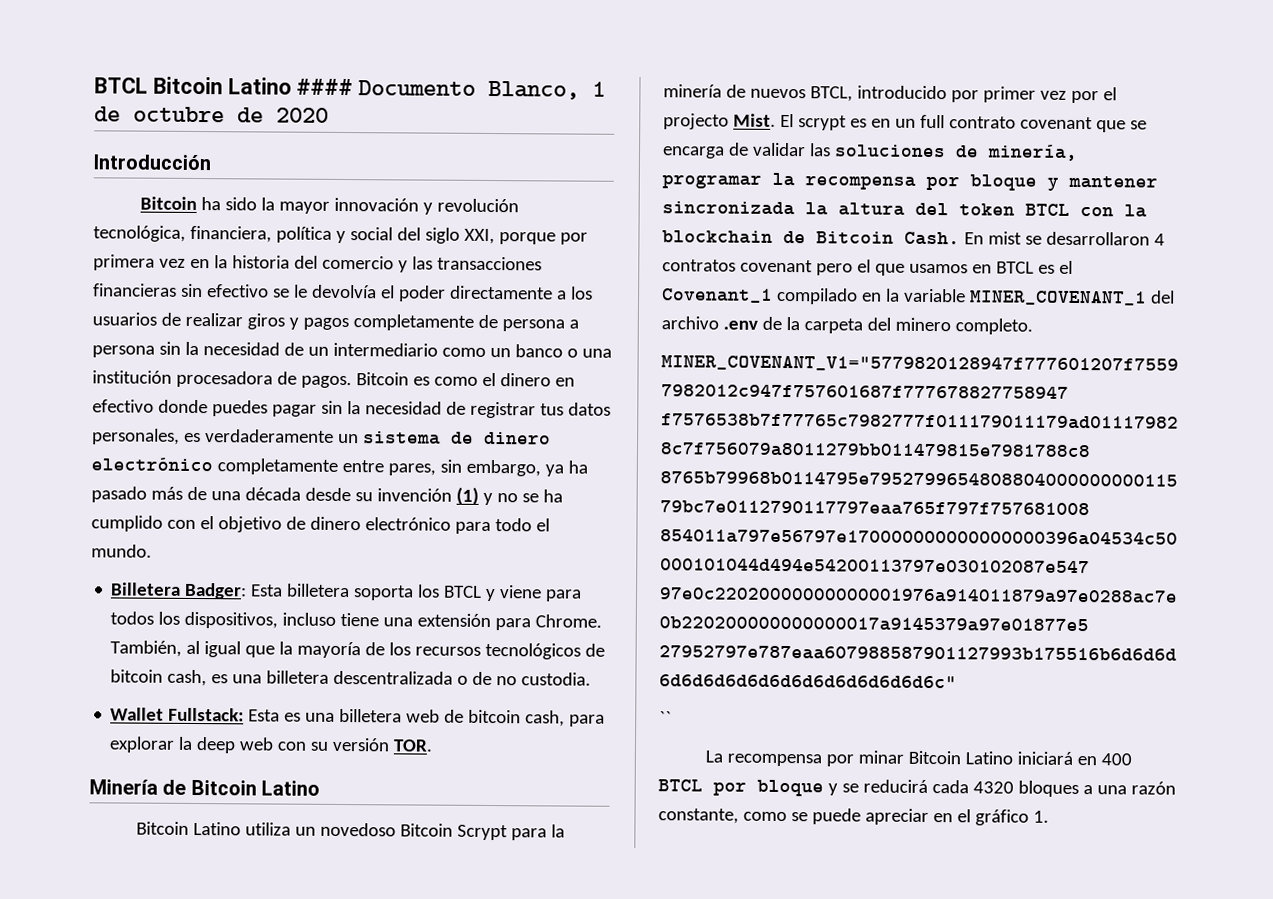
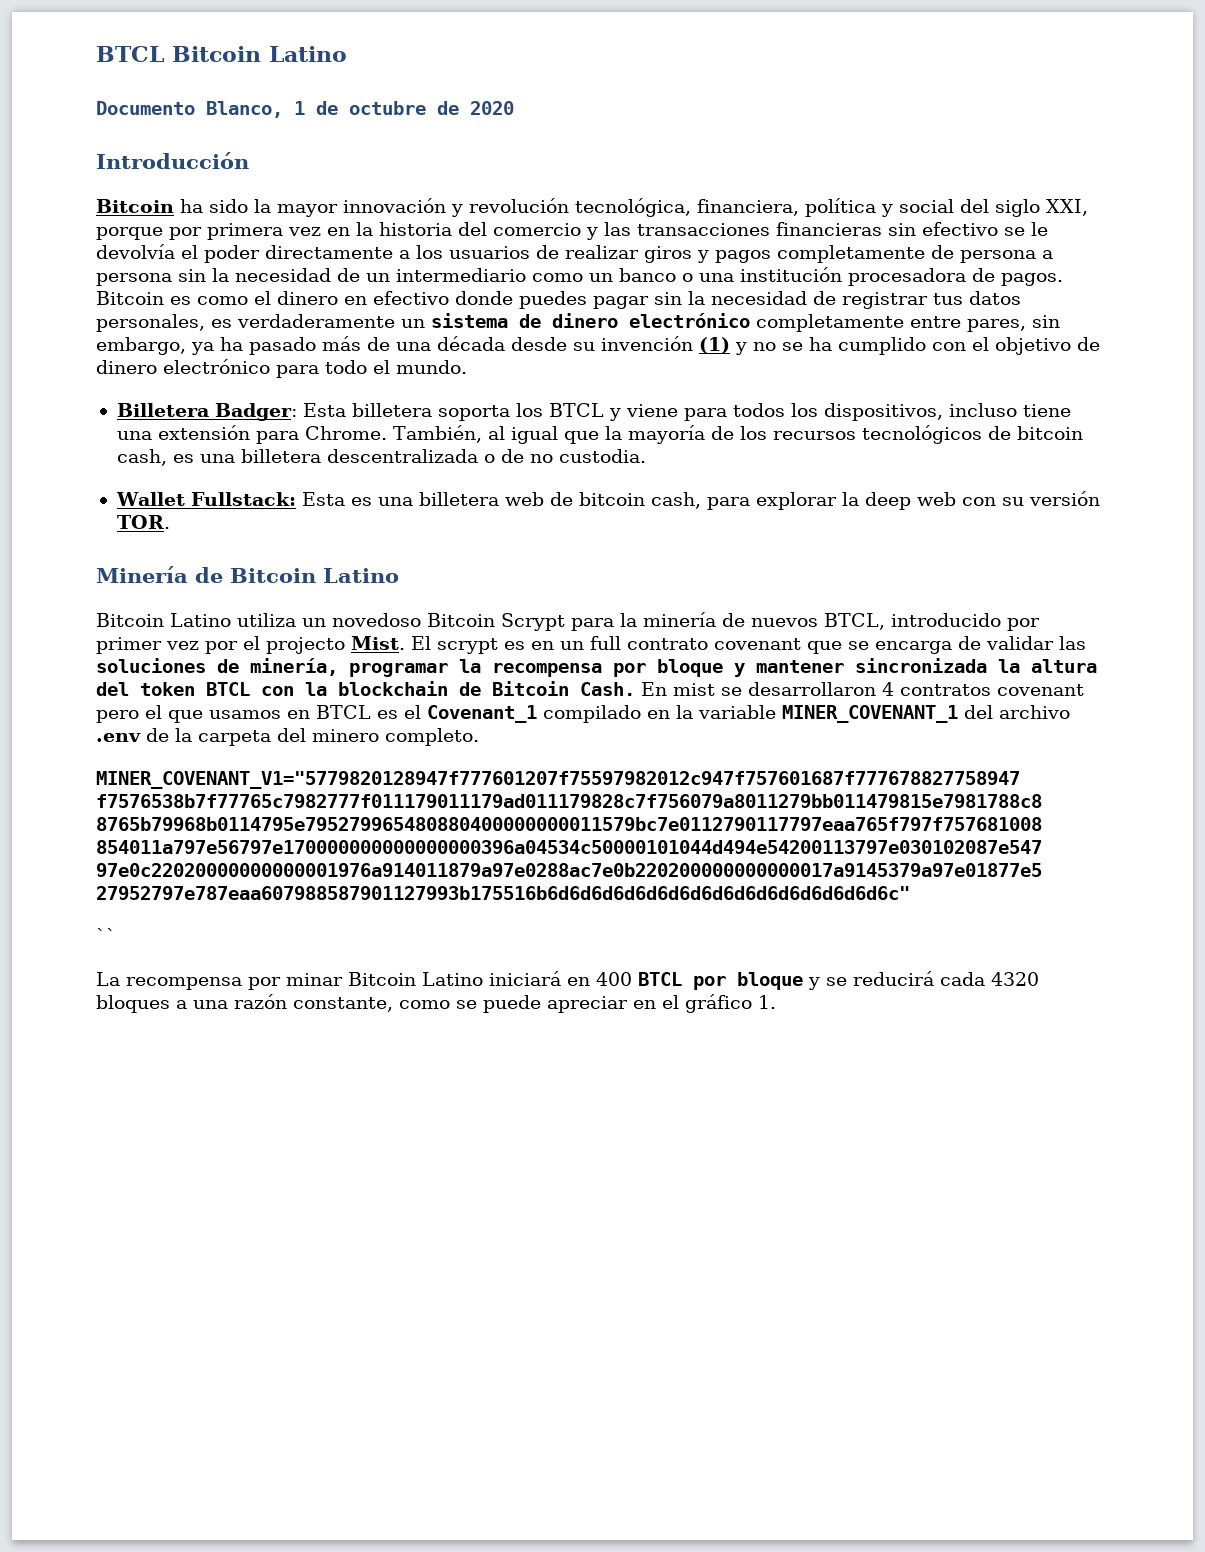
- BTCL Bitcoin Latino #### Documento Blanco, 1 de octubre de 2020
+ BTCL Bitcoin Latino
+ Documento Blanco, 1 de octubre de 2020

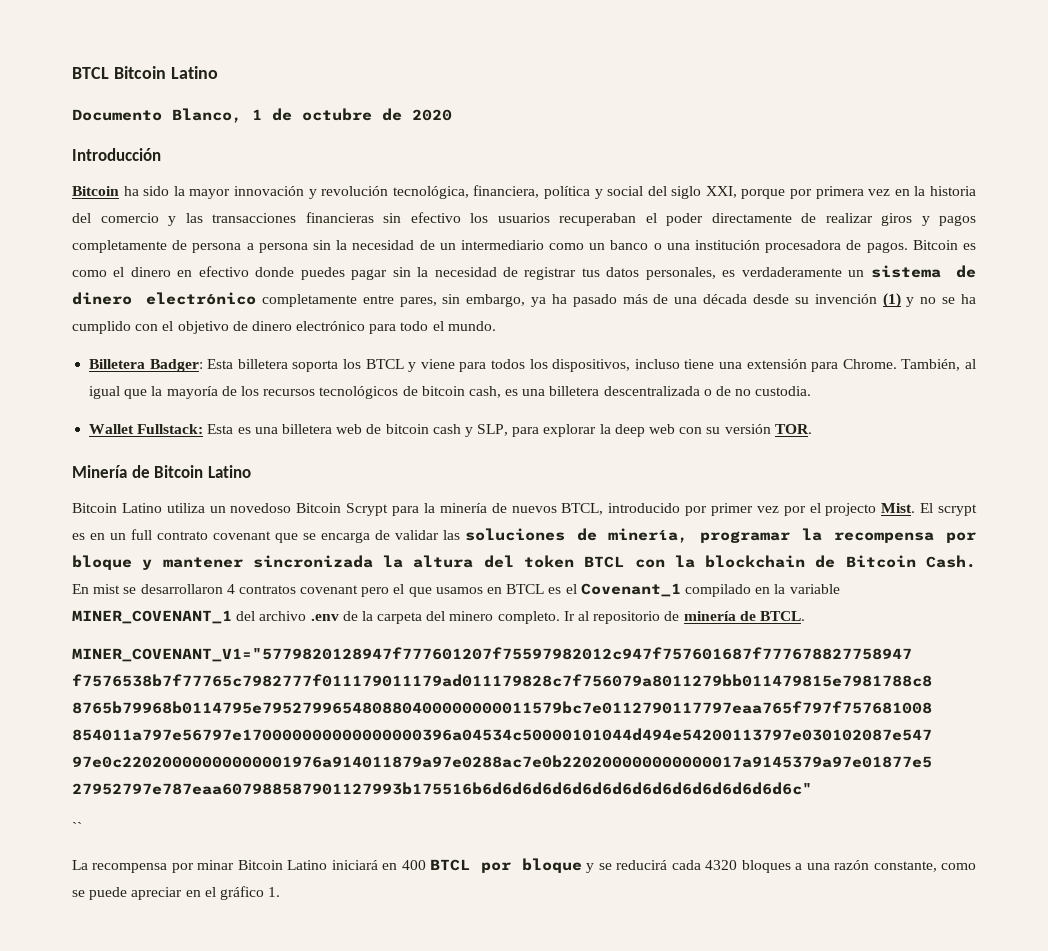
- Bitcoin ha sido la mayor innovación y revolución tecnológica, financiera, política y social del siglo XXI, porque por primera vez en la historia del comercio y las transacciones financieras sin efectivo se le devolvía el poder directamente a los usuarios de realizar giros y pagos completamente de persona a persona sin la necesidad de un intermediario como un banco o una institución procesadora de pagos.
+ Bitcoin ha sido la mayor innovación y revolución tecnológica, financiera, política y social del siglo XXI, porque por primera vez en la historia del comercio y las transacciones financieras sin efectivo los usuarios recuperaban el poder directamente de realizar giros y pagos completamente de persona a persona sin la necesidad de un intermediario como un banco o una institución procesadora de pagos.
- Wallet Fullstack: Esta es una billetera web de bitcoin cash, para explorar la deep web con su versión TOR.
+ Wallet Fullstack: Esta es una billetera web de bitcoin cash y SLP, para explorar la deep web con su versión TOR.
+ Ir al repositorio de minería de BTCL.

